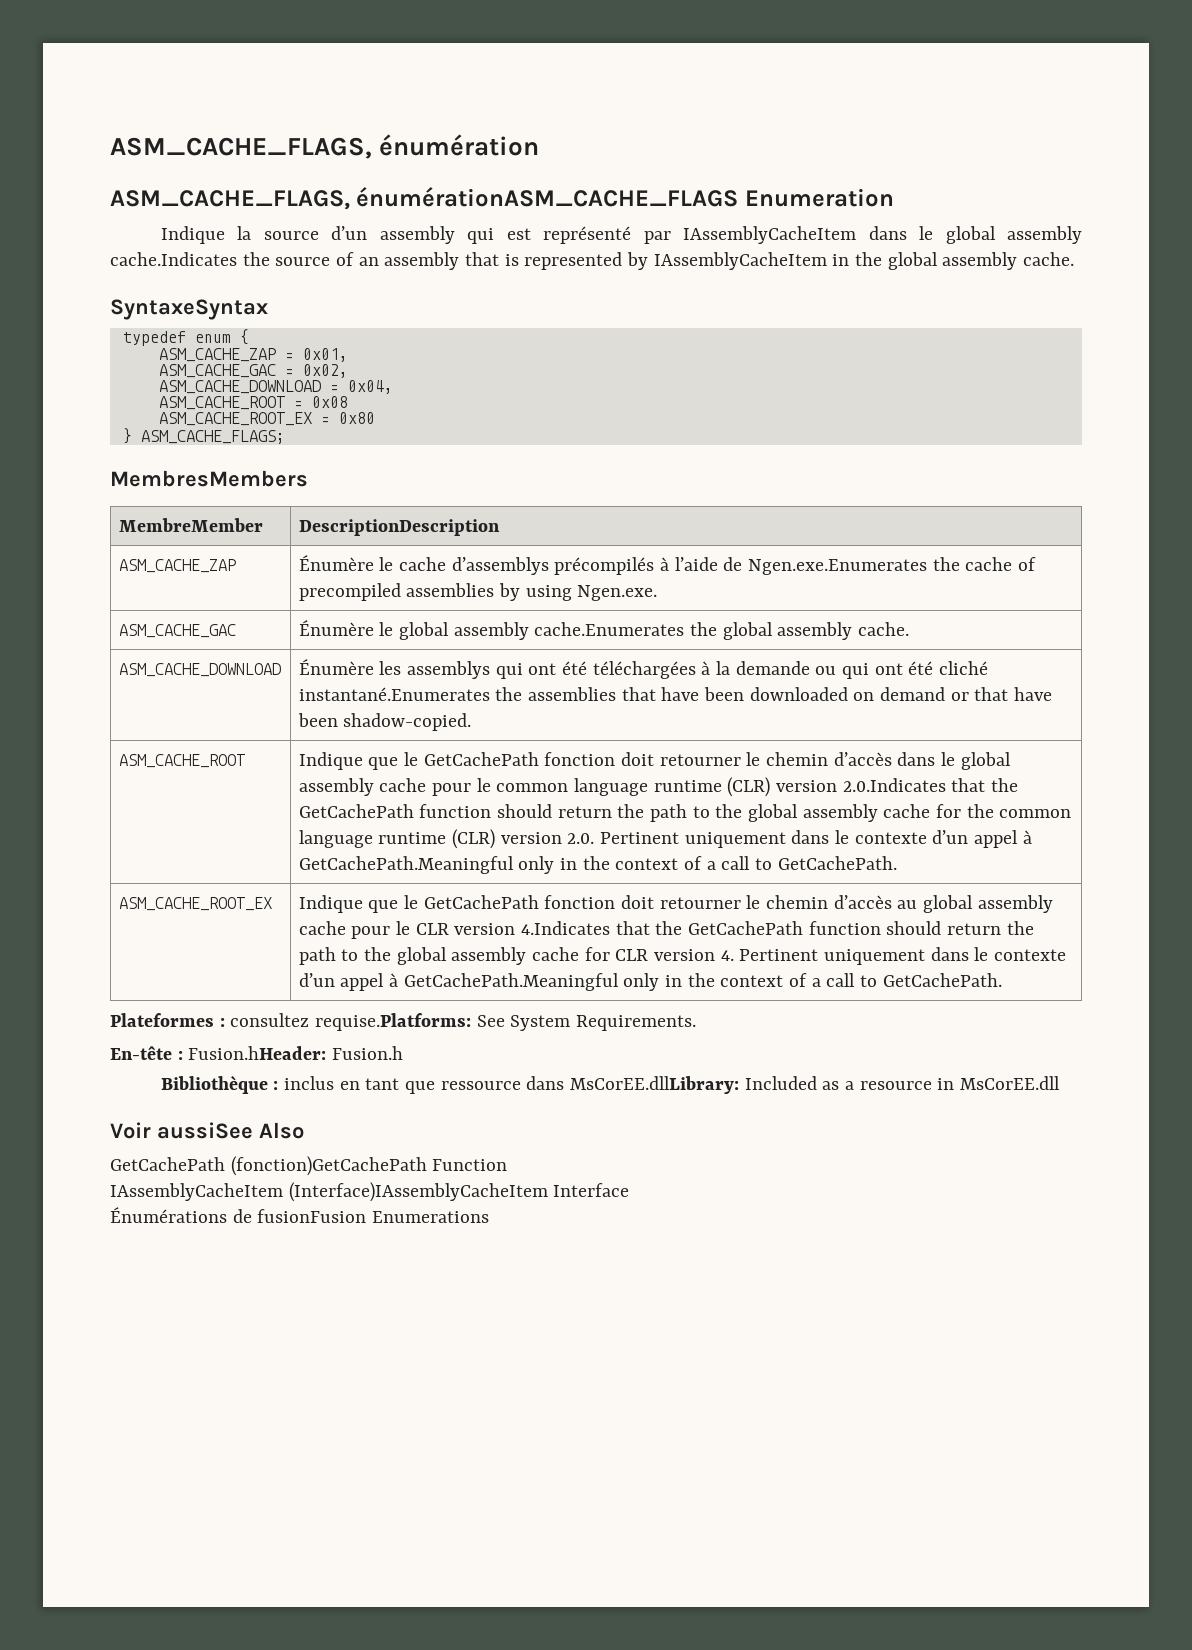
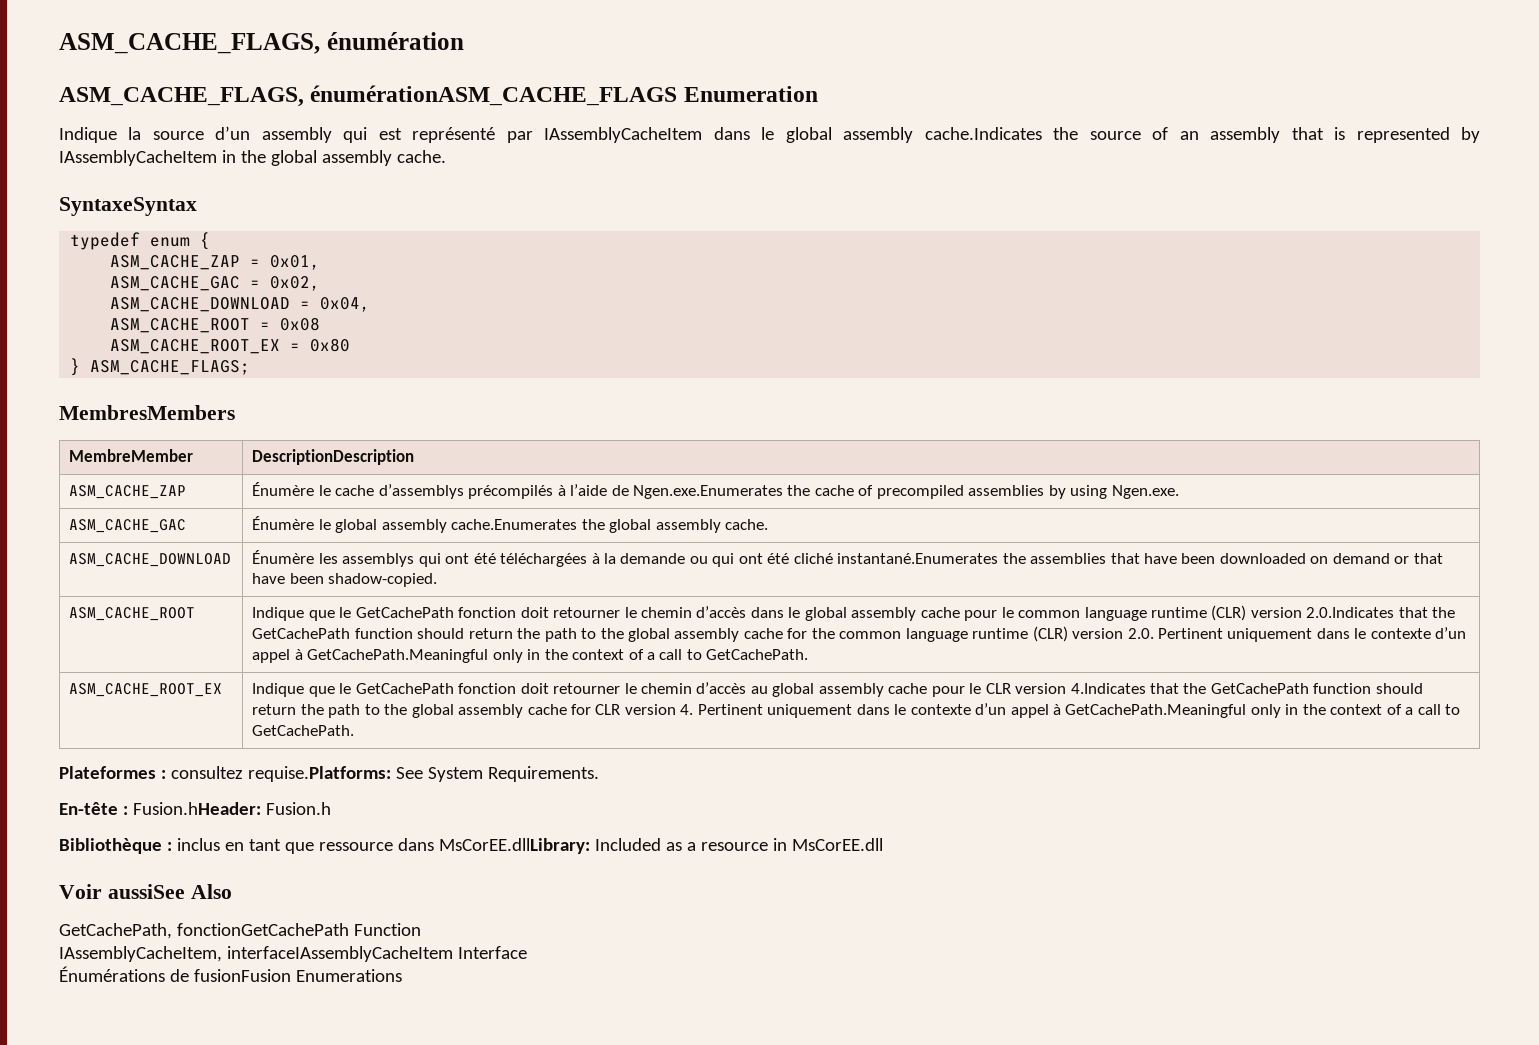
- GetCachePath (fonction)GetCachePath Function
+ GetCachePath, fonctionGetCachePath Function
- IAssemblyCacheItem (Interface)IAssemblyCacheItem Interface
+ IAssemblyCacheItem, interfaceIAssemblyCacheItem Interface

